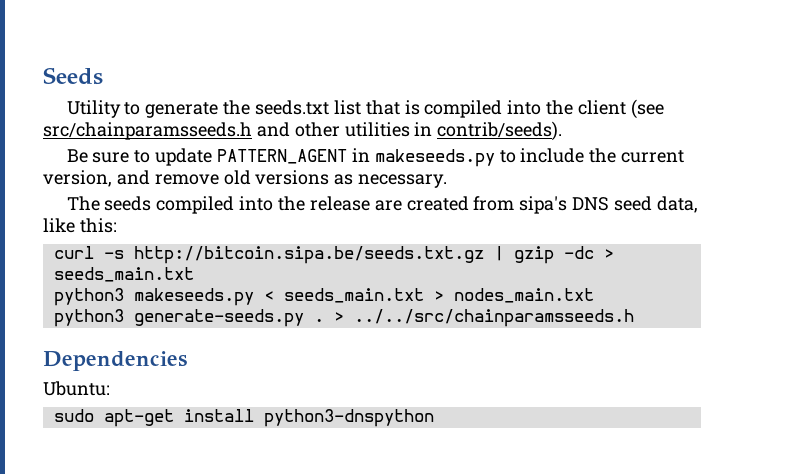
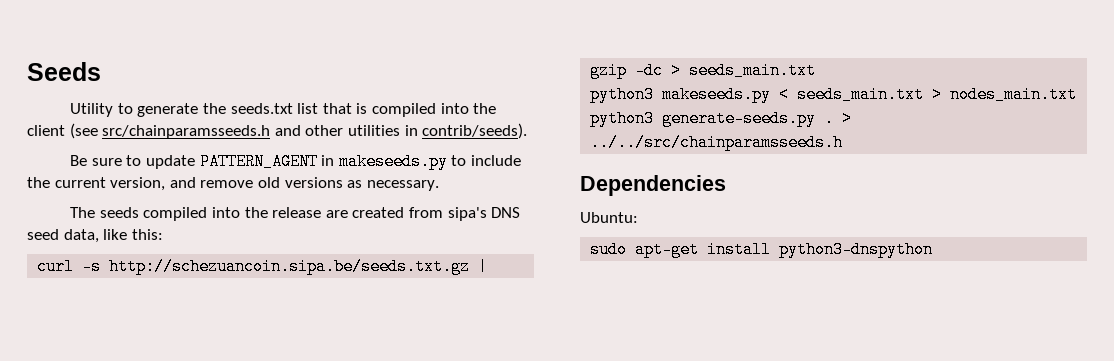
- curl -s http://bitcoin.sipa.be/seeds.txt.gz | gzip -dc > seeds_main.txt
+ curl -s http://schezuancoin.sipa.be/seeds.txt.gz | gzip -dc > seeds_main.txt

